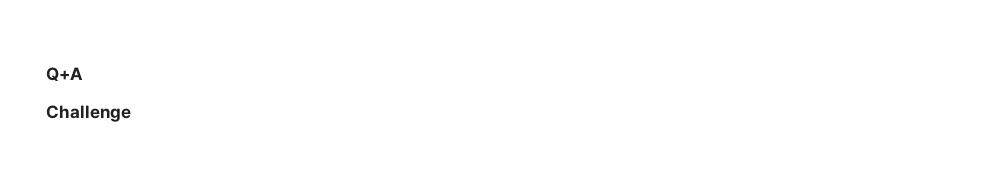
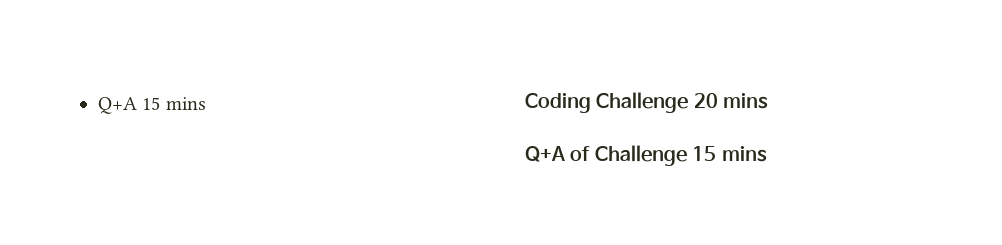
- Q+A
- Challenge
+ Q+A 15 mins
+ Coding Challenge 20 mins
+ Q+A of Challenge 15 mins

